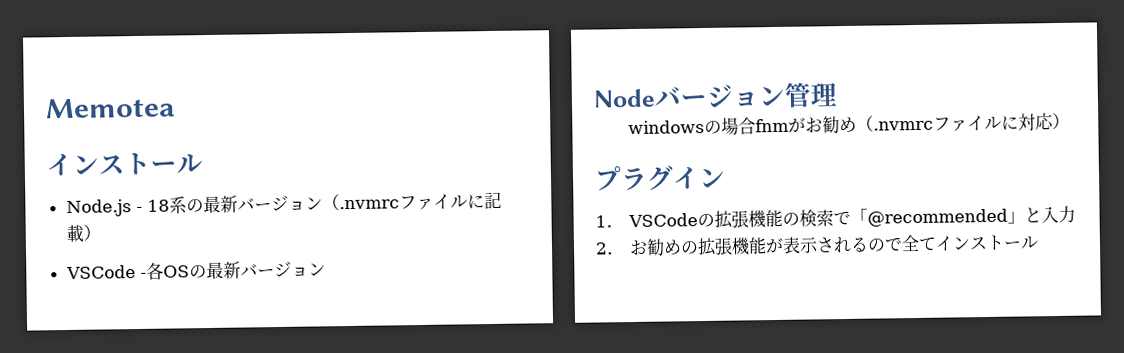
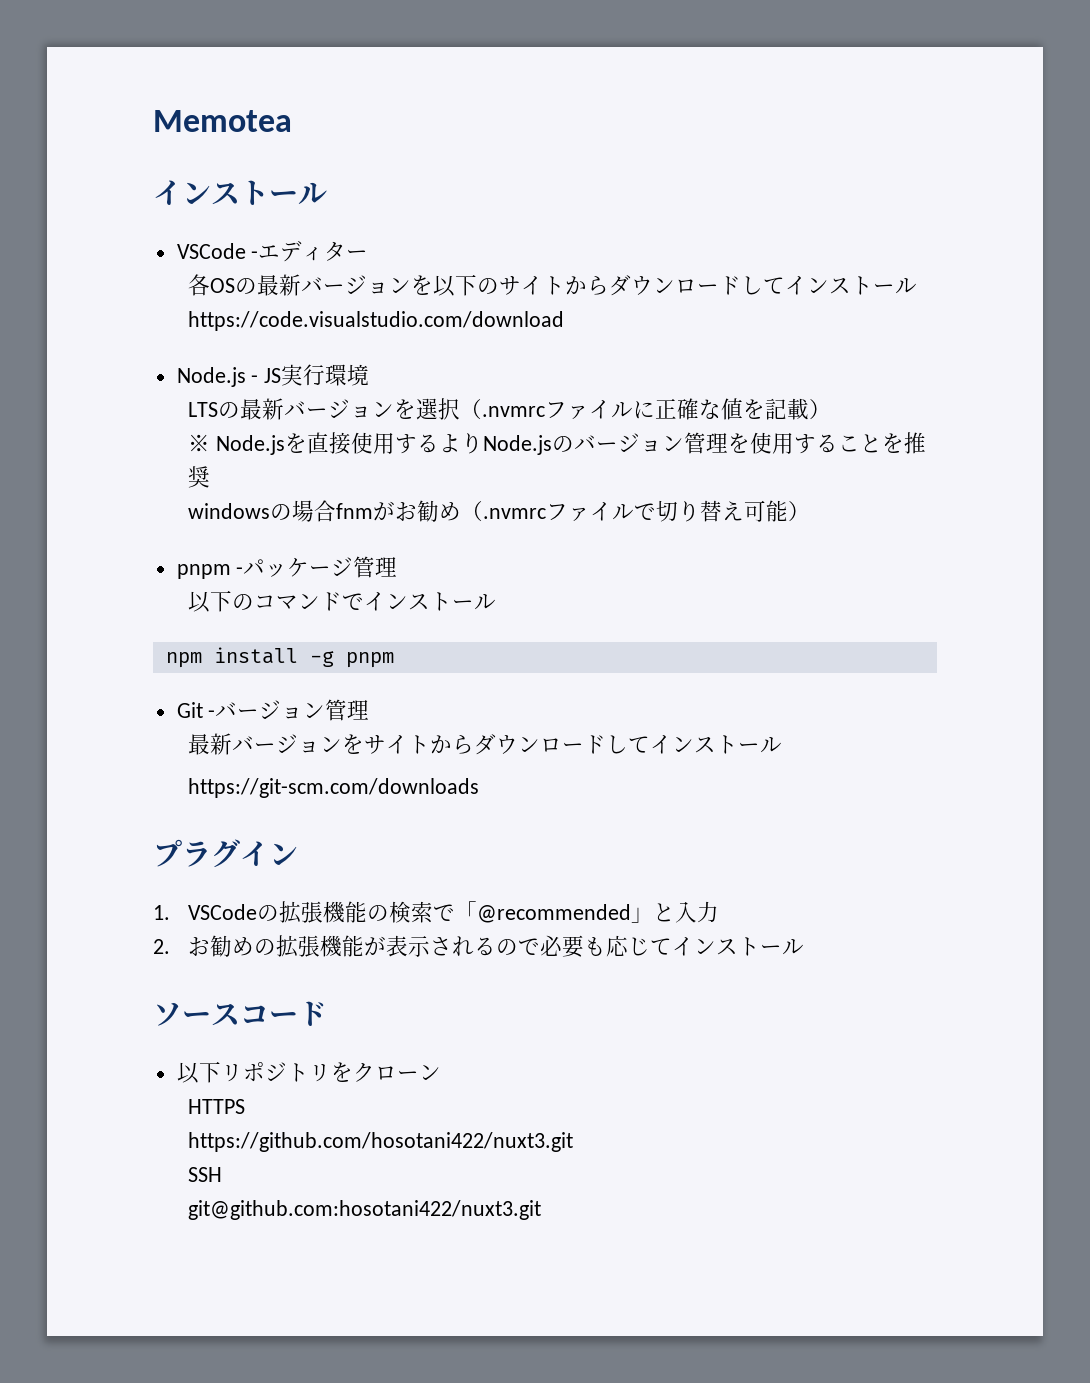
- Node.js - 18系の最新バージョン（.nvmrcファイルに記載）
- VSCode -各OSの最新バージョン
- Nodeバージョン管理
+ VSCode -エディター
+ 各OSの最新バージョンを以下のサイトからダウンロードしてインストールhttps://code.visualstudio.com/download
+ Node.js - JS実行環境
+ LTSの最新バージョンを選択（.nvmrcファイルに正確な値を記載）
+ ※ Node.jsを直接使用するよりNode.jsのバージョン管理を使用することを推奨
- windowsの場合fnmがお勧め（.nvmrcファイルに対応）
+ windowsの場合fnmがお勧め（.nvmrcファイルで切り替え可能）
+ pnpm -パッケージ管理
+ 以下のコマンドでインストール
+ npm install -g pnpm
+ Git -バージョン管理
+ 最新バージョンをサイトからダウンロードしてインストール
+ https://git-scm.com/downloads
- 2.お勧めの拡張機能が表示されるので全てインストール
+ 2.お勧めの拡張機能が表示されるので必要も応じてインストール
+ ソースコード
+ 以下リポジトリをクローン
+ HTTPS
+ https://github.com/hosotani422/nuxt3.git
+ SSH
+ git@github.com:hosotani422/nuxt3.git

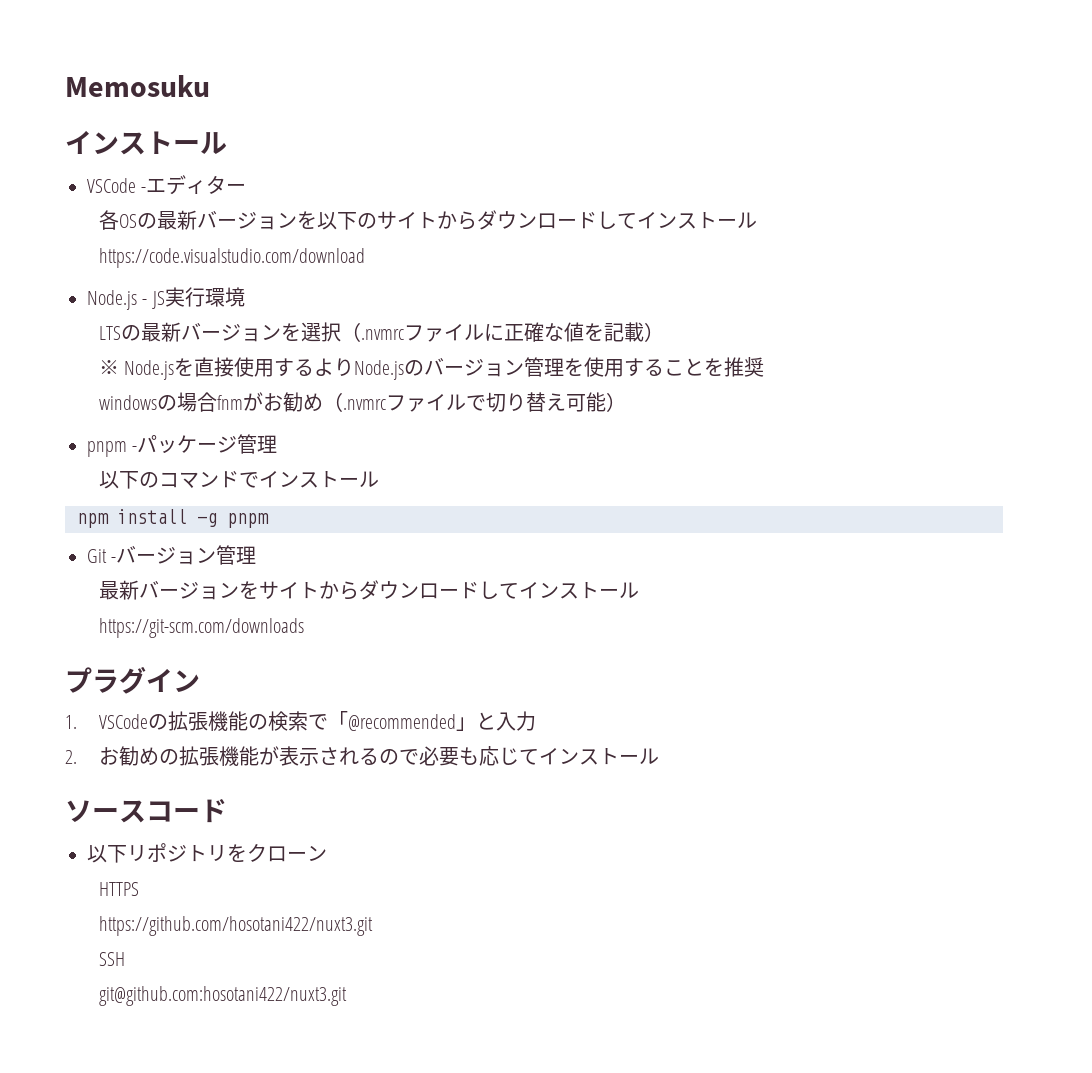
- Memotea
+ Memosuku

